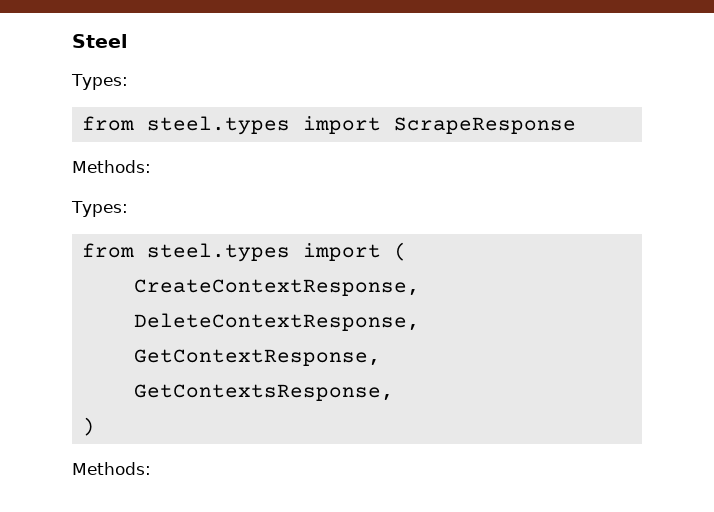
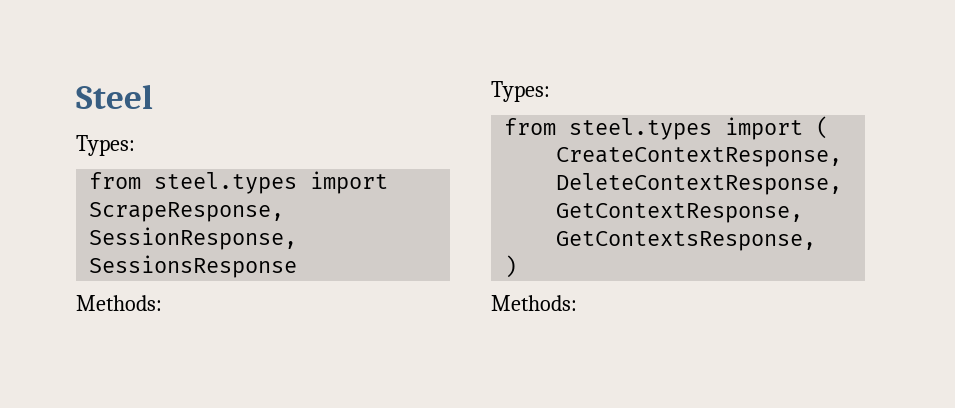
- from steel.types import ScrapeResponse
+ from steel.types import ScrapeResponse, SessionResponse, SessionsResponse

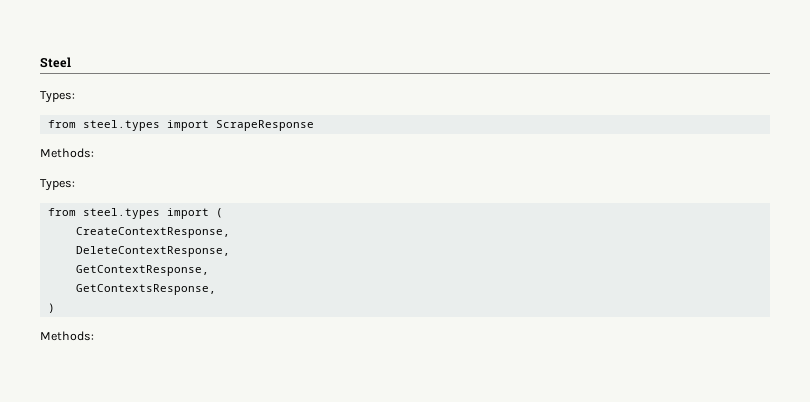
- from steel.types import ScrapeResponse, SessionResponse, SessionsResponse
+ from steel.types import ScrapeResponse

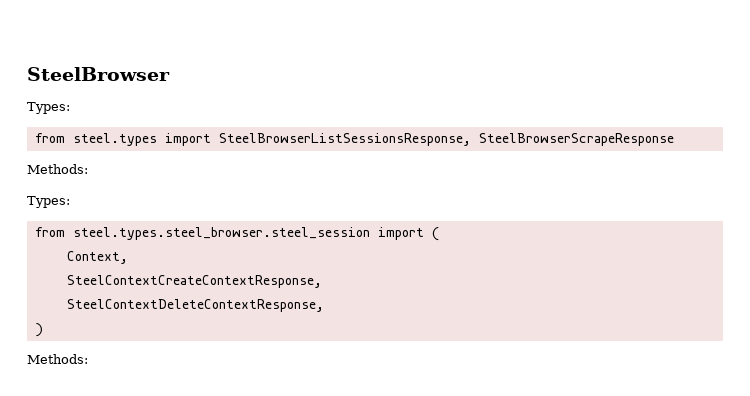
- Steel
+ SteelBrowser
  Types:
- from steel.types import ScrapeResponse
+ from steel.types import SteelBrowserListSessionsResponse, SteelBrowserScrapeResponse
- from steel.types import (
+ from steel.types.steel_browser.steel_session import (
- CreateContextResponse,
- DeleteContextResponse,
- GetContextResponse,
- GetContextsResponse,
+ Context,
+ SteelContextCreateContextResponse,
+ SteelContextDeleteContextResponse,

